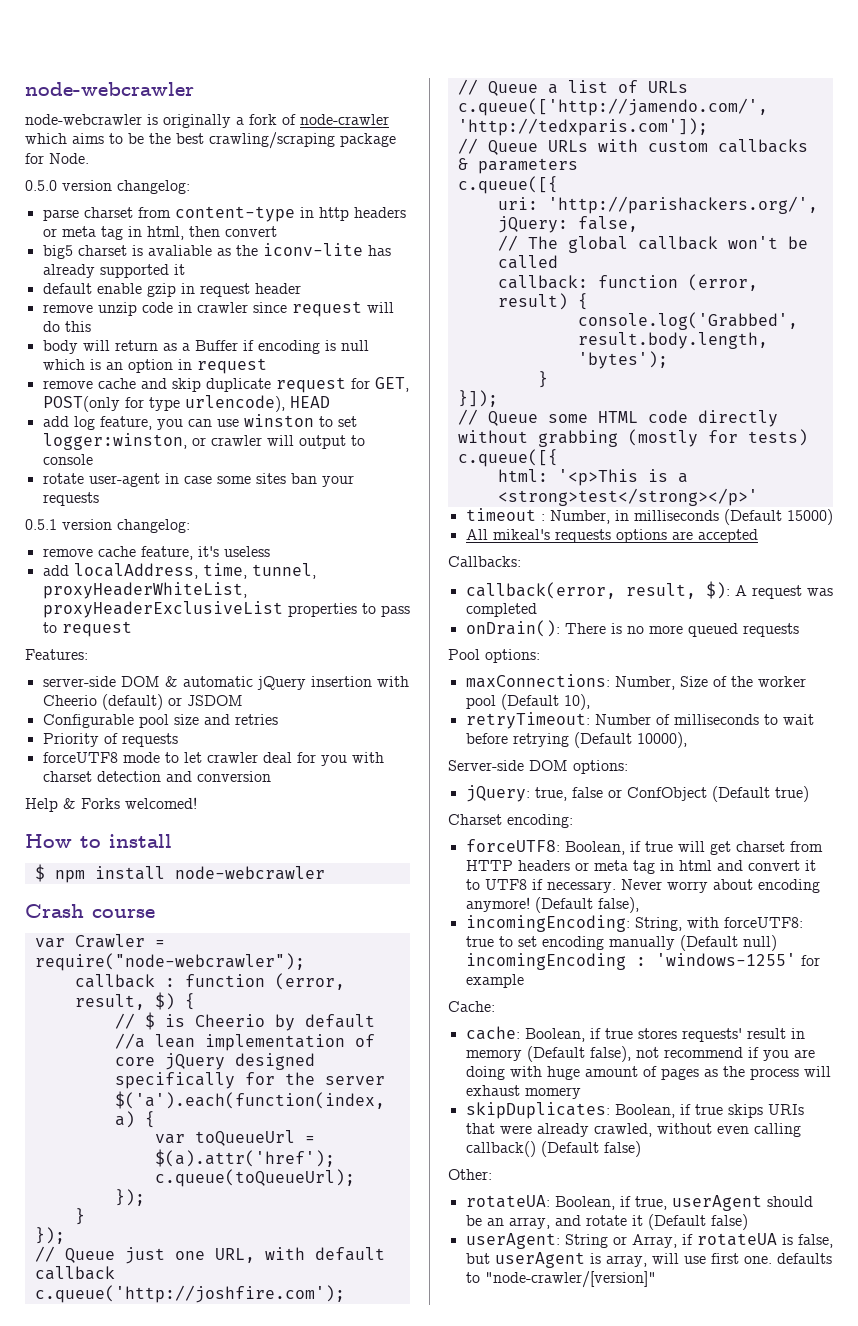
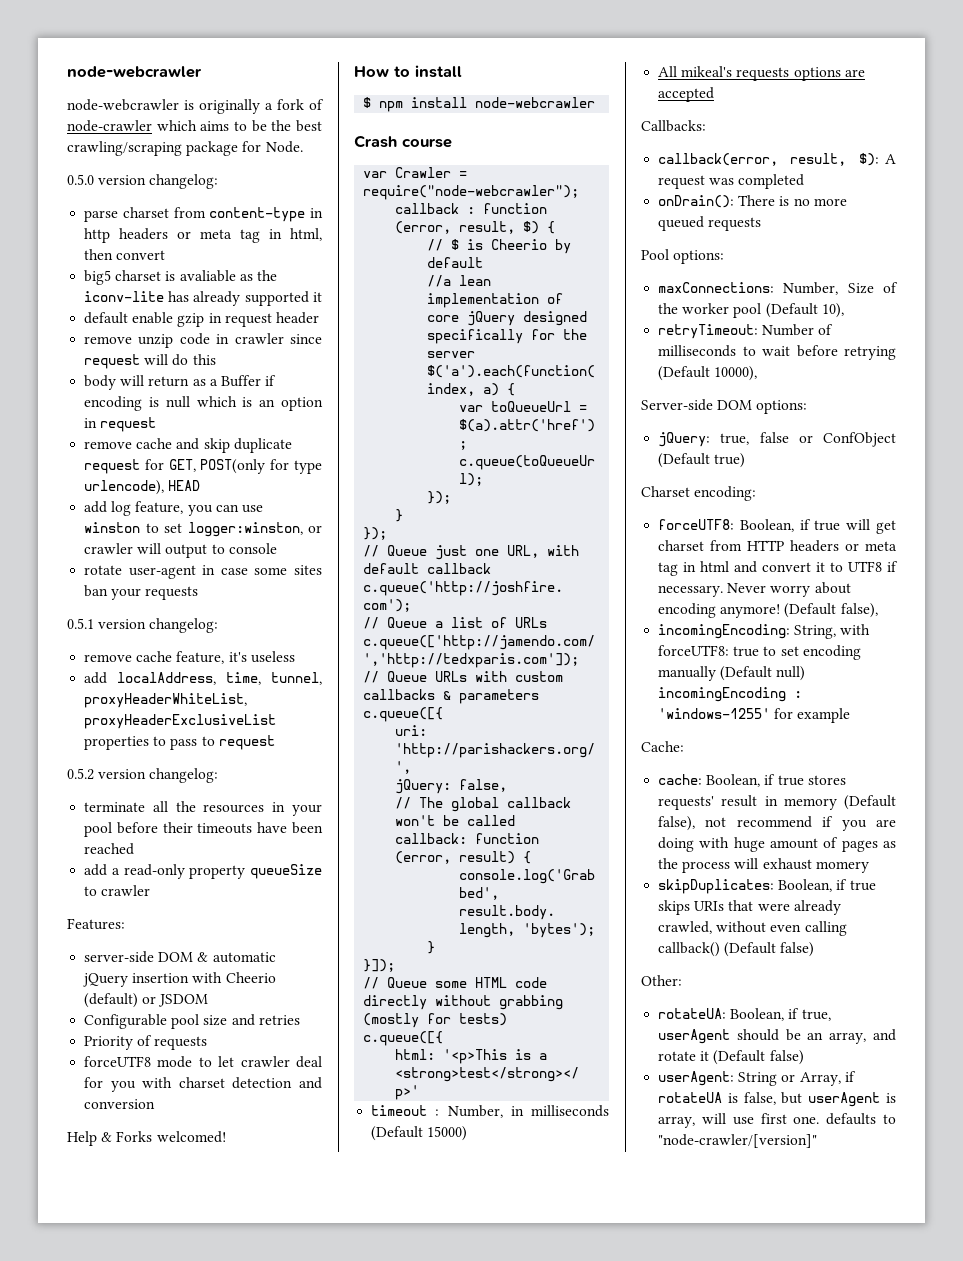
+ 0.5.2 version changelog:
+ terminate all the resources in your pool before their timeouts have been reached
+ add a read-only property queueSize to crawler

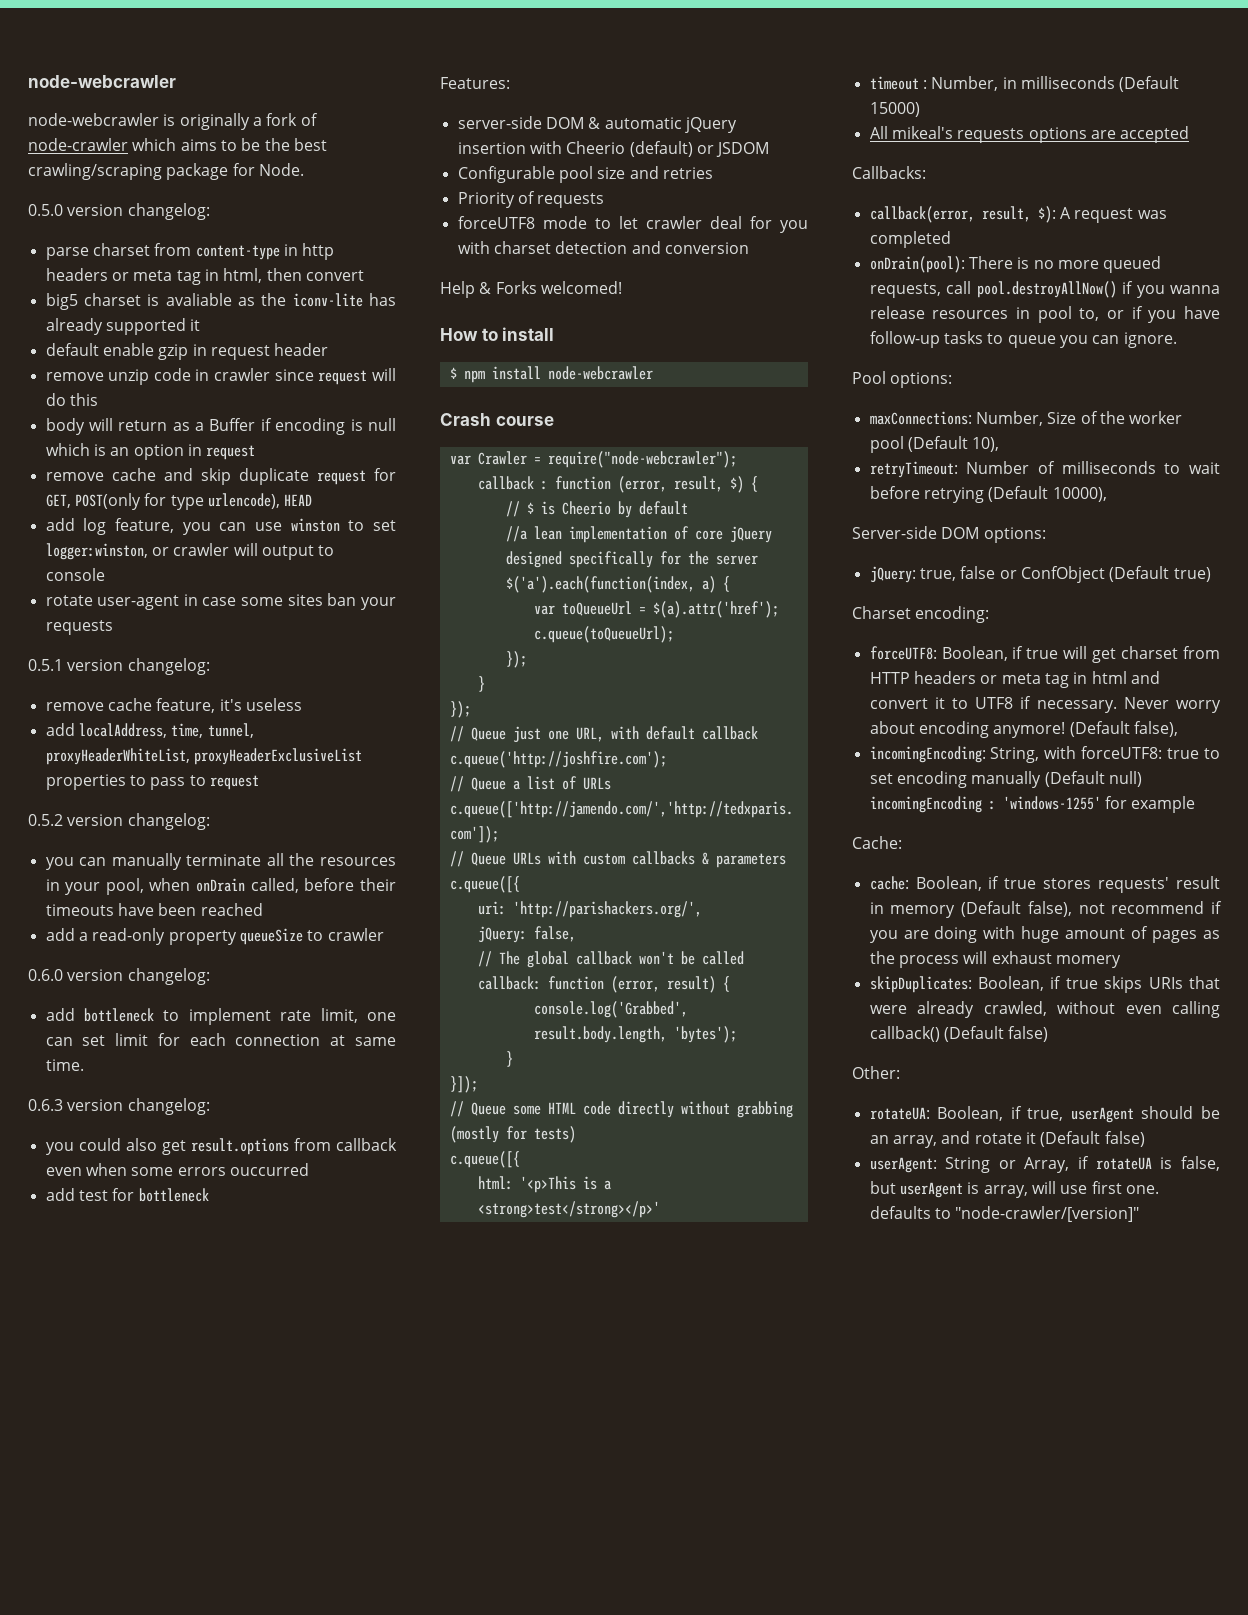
- terminate all the resources in your pool before their timeouts have been reached
+ you can manually terminate all the resources in your pool, when onDrain called, before their timeouts have been reached
+ 0.6.0 version changelog:
+ add bottleneck to implement rate limit, one can set limit for each connection at same time.
+ 0.6.3 version changelog:
+ you could also get result.options from callback even when some errors ouccurred
+ add test for bottleneck
- onDrain(): There is no more queued requests
+ onDrain(pool): There is no more queued requests, call pool.destroyAllNow() if you wanna release resources in pool to, or if you have follow-up tasks to queue you can ignore.

